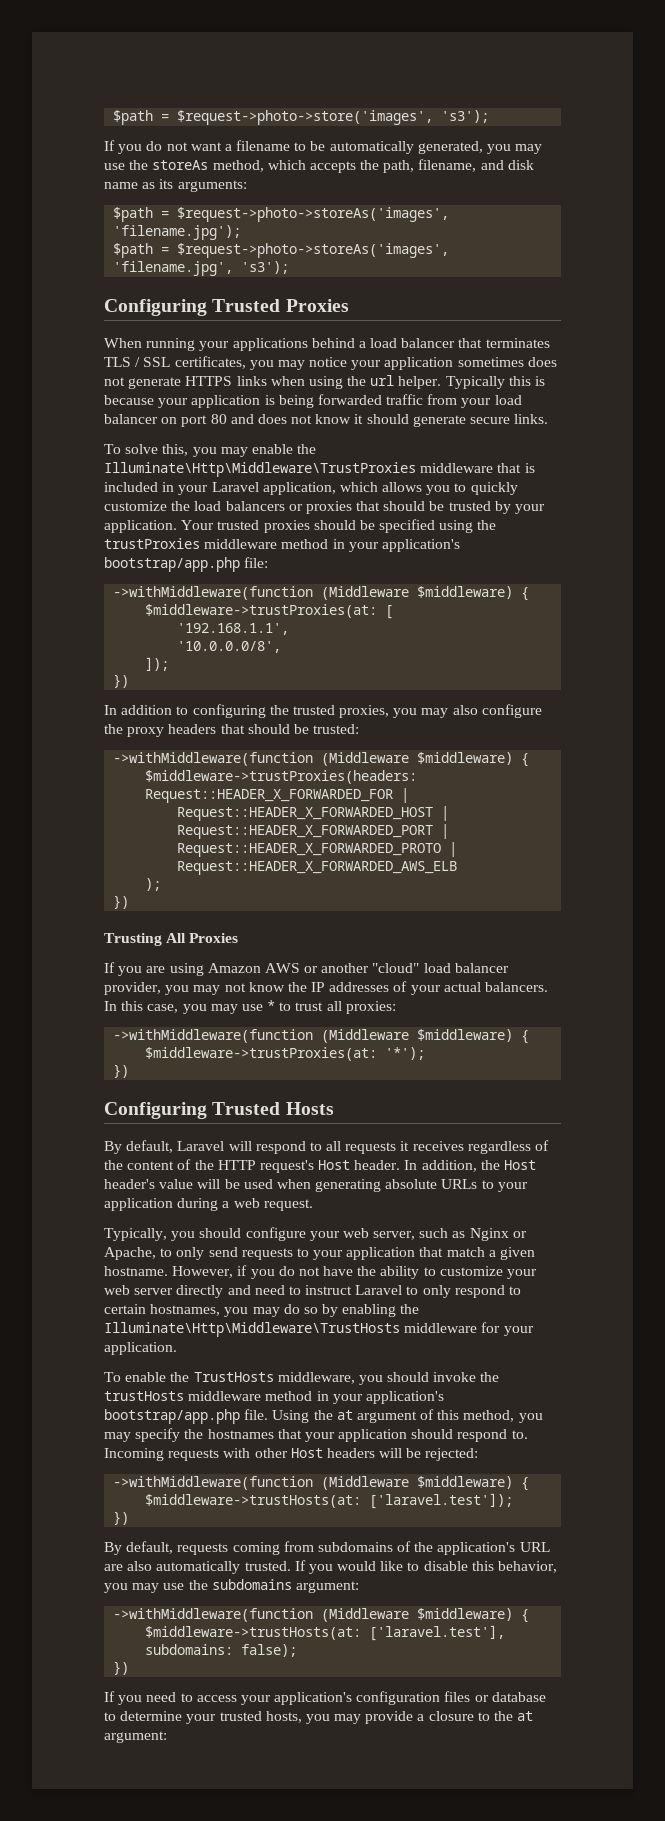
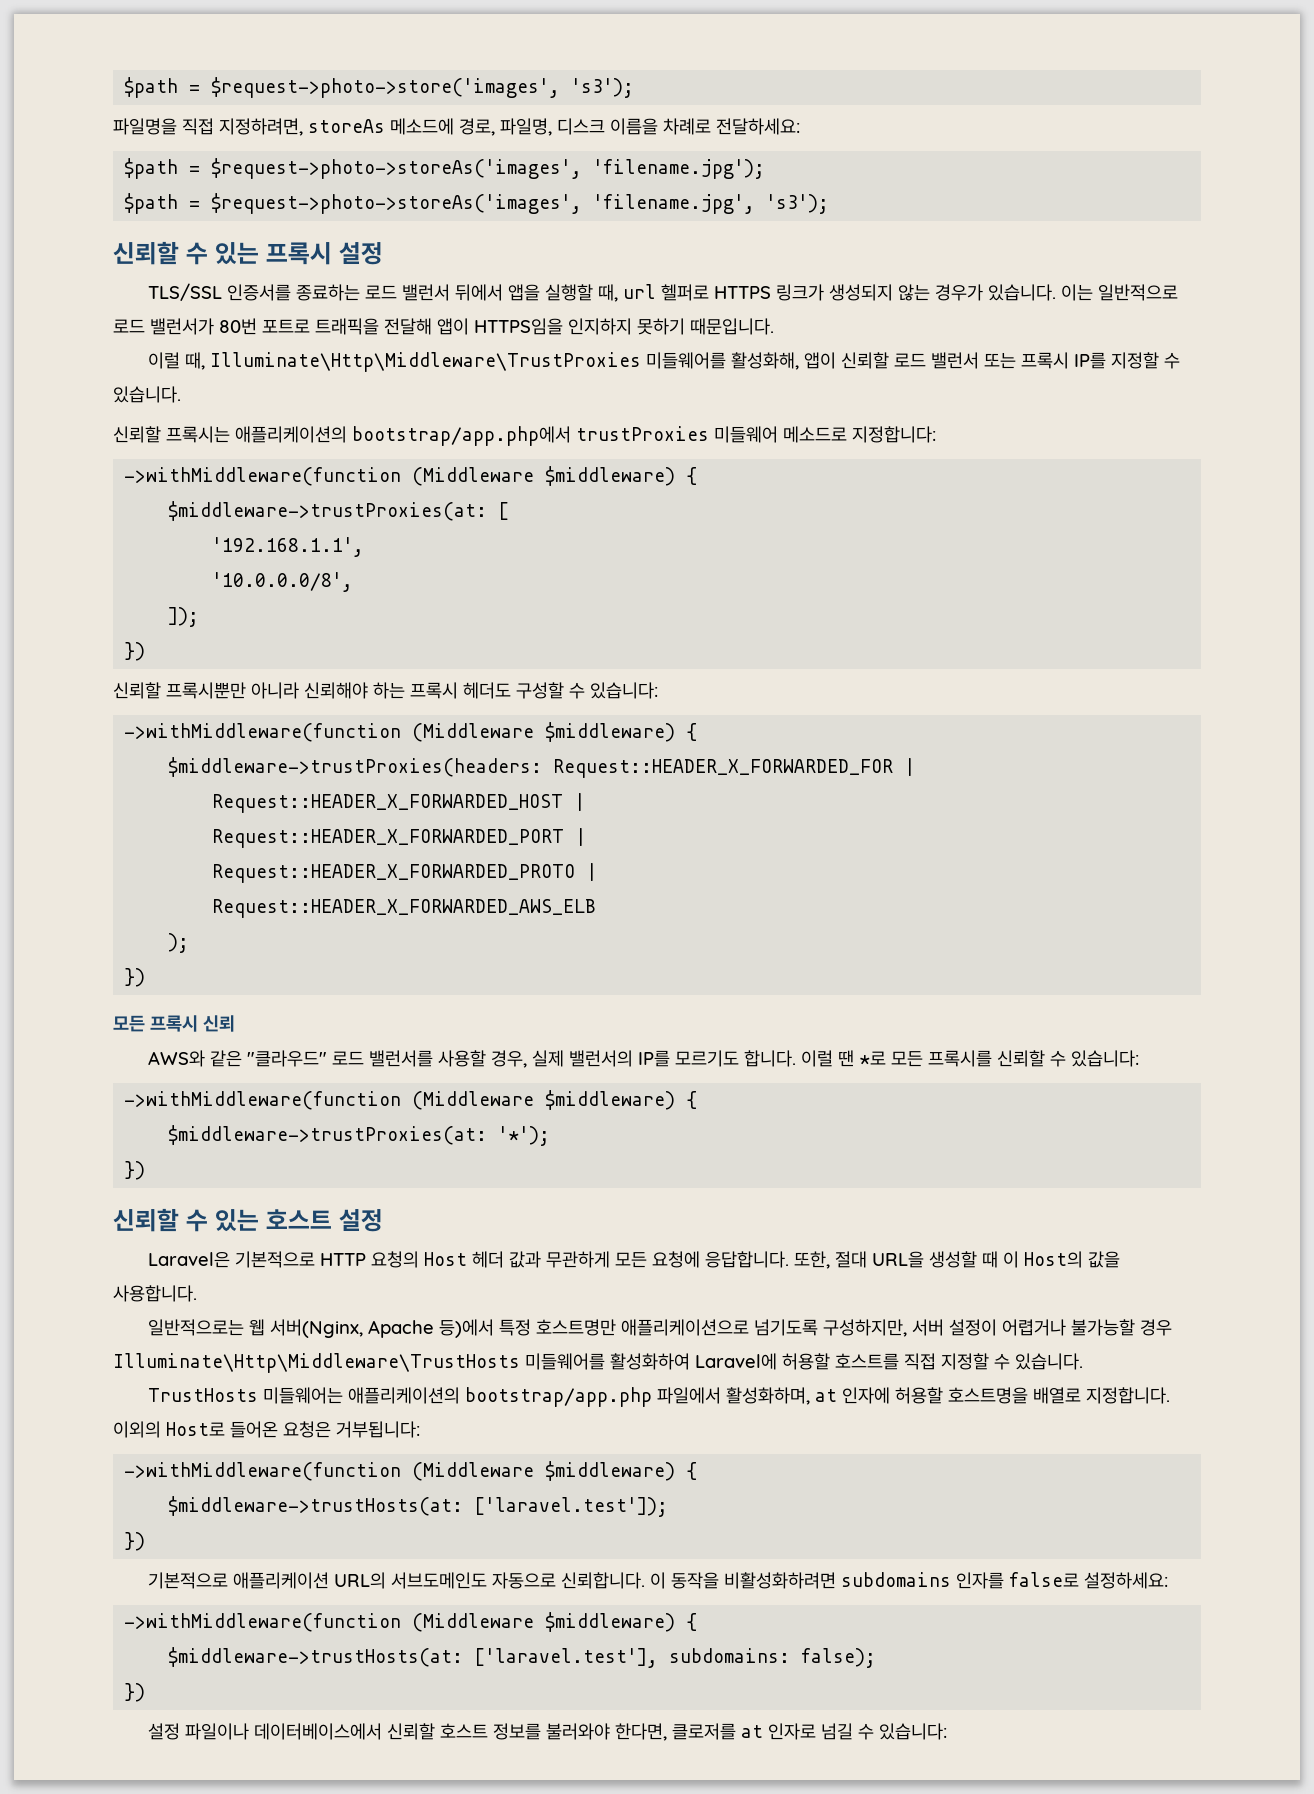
- If you do not want a filename to be automatically generated, you may use the storeAs method, which accepts the path, filename, and disk name as its arguments:
+ 파일명을 직접 지정하려면, storeAs 메소드에 경로, 파일명, 디스크 이름을 차례로 전달하세요:
- Configuring Trusted Proxies
- When running your applications behind a load balancer that terminates TLS / SSL certificates, you may notice your application sometimes does not generate HTTPS links when using the url helper. Typically this is because your application is being forwarded traffic from your load balancer on port 80 and does not know it should generate secure links.
- To solve this, you may enable the Illuminate\Http\Middleware\TrustProxies middleware that is included in your Laravel application, which allows you to quickly customize the load balancers or proxies that should be trusted by your application. Your trusted proxies should be specified using the trustProxies middleware method in your application's bootstrap/app.php file:
+ 신뢰할 수 있는 프록시 설정
+ TLS/SSL 인증서를 종료하는 로드 밸런서 뒤에서 앱을 실행할 때, url 헬퍼로 HTTPS 링크가 생성되지 않는 경우가 있습니다. 이는 일반적으로 로드 밸런서가 80번 포트로 트래픽을 전달해 앱이 HTTPS임을 인지하지 못하기 때문입니다.
+ 이럴 때, Illuminate\Http\Middleware\TrustProxies 미들웨어를 활성화해, 앱이 신뢰할 로드 밸런서 또는 프록시 IP를 지정할 수 있습니다.
+ 신뢰할 프록시는 애플리케이션의 bootstrap/app.php에서 trustProxies 미들웨어 메소드로 지정합니다:
- In addition to configuring the trusted proxies, you may also configure the proxy headers that should be trusted:
+ 신뢰할 프록시뿐만 아니라 신뢰해야 하는 프록시 헤더도 구성할 수 있습니다:
- Trusting All Proxies
- If you are using Amazon AWS or another "cloud" load balancer provider, you may not know the IP addresses of your actual balancers. In this case, you may use * to trust all proxies:
+ 모든 프록시 신뢰
+ AWS와 같은 "클라우드" 로드 밸런서를 사용할 경우, 실제 밸런서의 IP를 모르기도 합니다. 이럴 땐 *로 모든 프록시를 신뢰할 수 있습니다:
- Configuring Trusted Hosts
- By default, Laravel will respond to all requests it receives regardless of the content of the HTTP request's Host header. In addition, the Host header's value will be used when generating absolute URLs to your application during a web request.
- Typically, you should configure your web server, such as Nginx or Apache, to only send requests to your application that match a given hostname. However, if you do not have the ability to customize your web server directly and need to instruct Laravel to only respond to certain hostnames, you may do so by enabling the Illuminate\Http\Middleware\TrustHosts middleware for your application.
- To enable the TrustHosts middleware, you should invoke the trustHosts middleware method in your application's bootstrap/app.php file. Using the at argument of this method, you may specify the hostnames that your application should respond to. Incoming requests with other Host headers will be rejected:
+ 신뢰할 수 있는 호스트 설정
+ Laravel은 기본적으로 HTTP 요청의 Host 헤더 값과 무관하게 모든 요청에 응답합니다. 또한, 절대 URL을 생성할 때 이 Host의 값을 사용합니다.
+ 일반적으로는 웹 서버(Nginx, Apache 등)에서 특정 호스트명만 애플리케이션으로 넘기도록 구성하지만, 서버 설정이 어렵거나 불가능할 경우 Illuminate\Http\Middleware\TrustHosts 미들웨어를 활성화하여 Laravel에 허용할 호스트를 직접 지정할 수 있습니다.
+ TrustHosts 미들웨어는 애플리케이션의 bootstrap/app.php 파일에서 활성화하며, at 인자에 허용할 호스트명을 배열로 지정합니다. 이외의 Host로 들어온 요청은 거부됩니다:
- By default, requests coming from subdomains of the application's URL are also automatically trusted. If you would like to disable this behavior, you may use the subdomains argument:
+ 기본적으로 애플리케이션 URL의 서브도메인도 자동으로 신뢰합니다. 이 동작을 비활성화하려면 subdomains 인자를 false로 설정하세요:
- If you need to access your application's configuration files or database to determine your trusted hosts, you may provide a closure to the at argument:
+ 설정 파일이나 데이터베이스에서 신뢰할 호스트 정보를 불러와야 한다면, 클로저를 at 인자로 넘길 수 있습니다:

